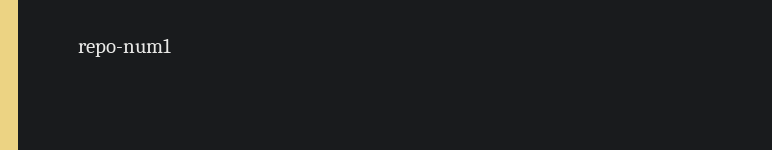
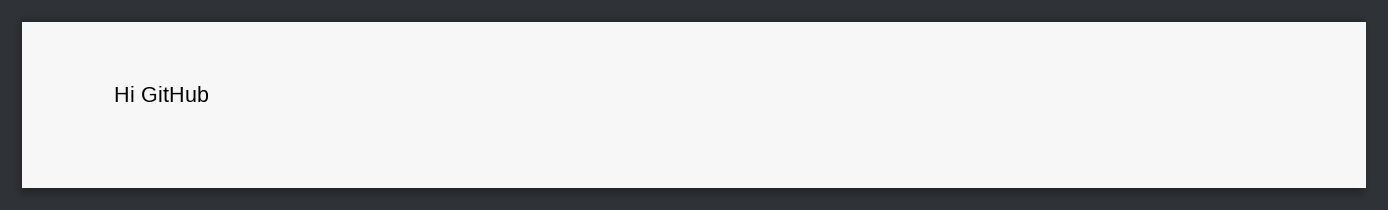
- repo-num1
+ Hi GitHub

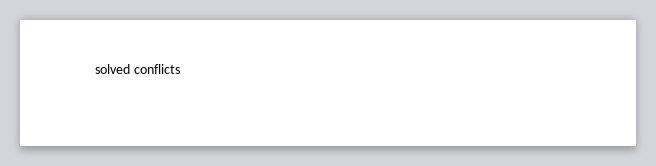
- Hi GitHub
+ solved conflicts

